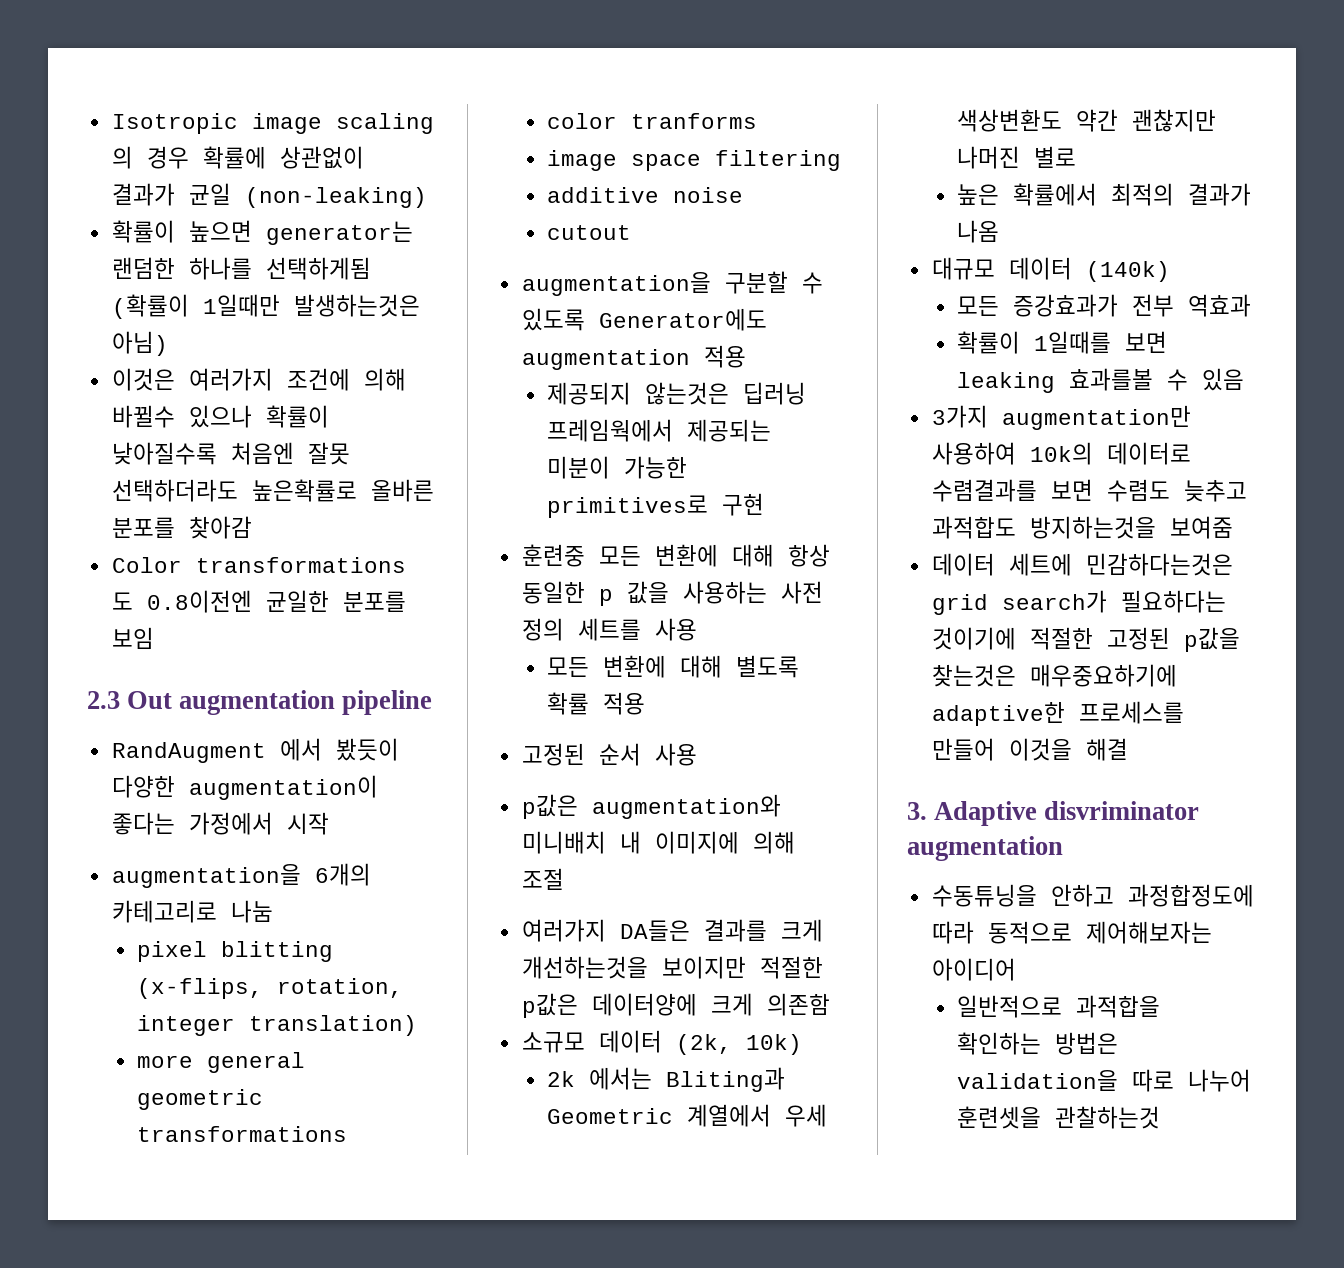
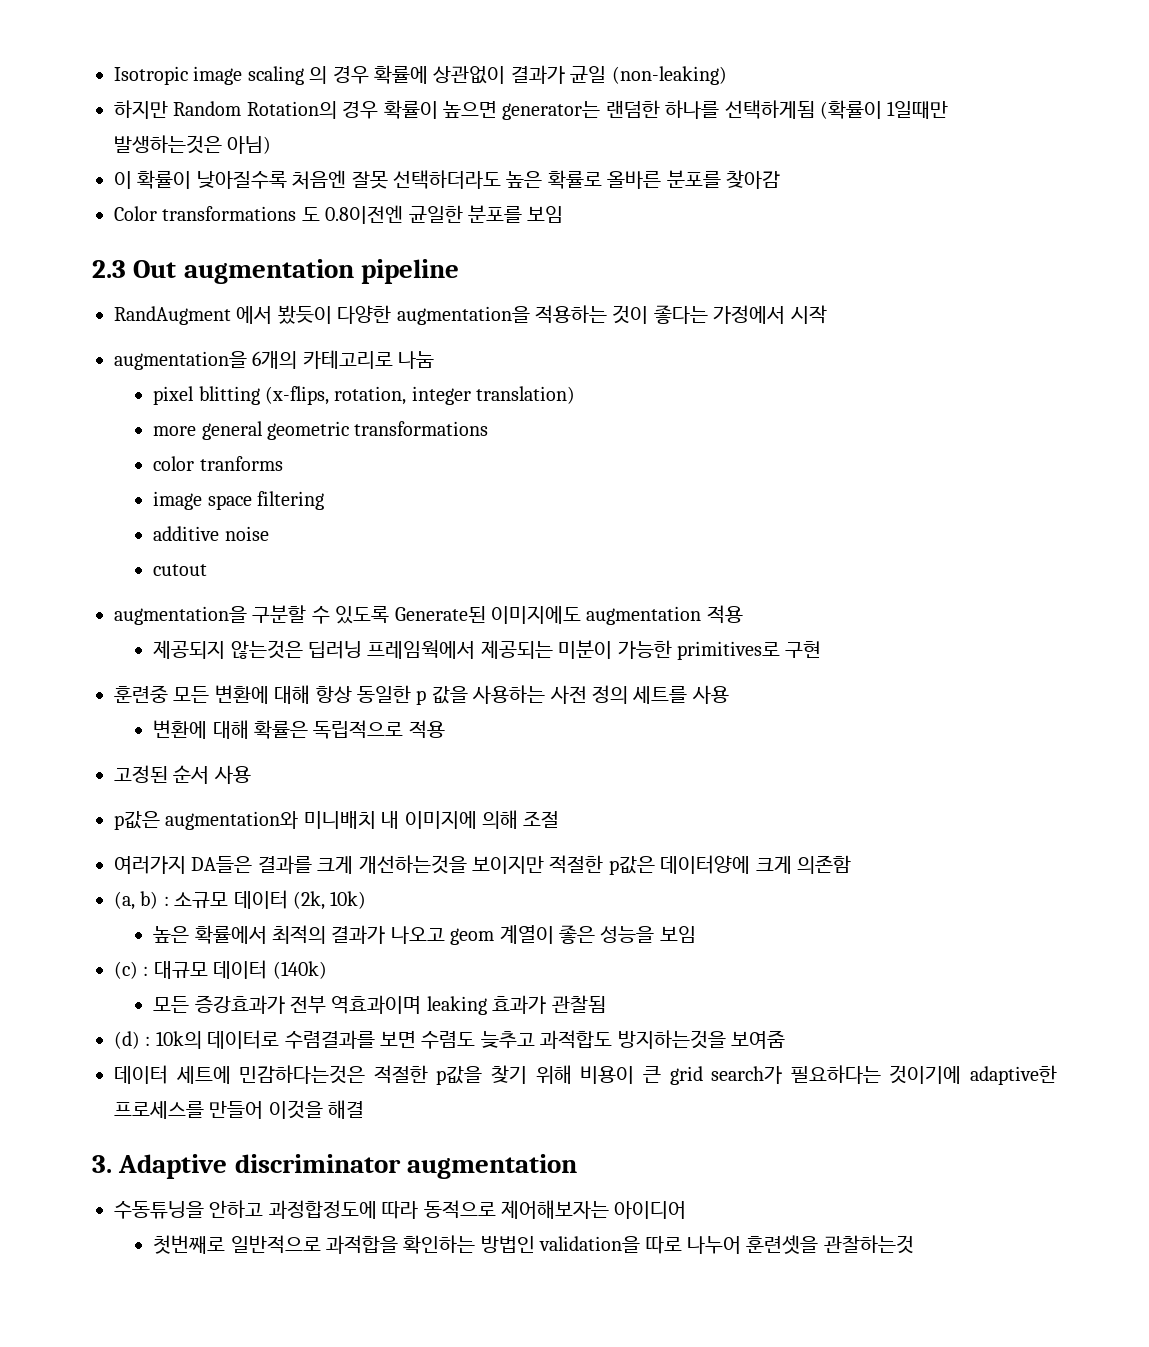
- 확률이 높으면 generator는 랜덤한 하나를 선택하게됨 (확률이 1일때만 발생하는것은 아님)
+ 하지만 Random Rotation의 경우 확률이 높으면 generator는 랜덤한 하나를 선택하게됨 (확률이 1일때만 발생하는것은 아님)
- 이것은 여러가지 조건에 의해 바뀔수 있으나 확률이 낮아질수록 처음엔 잘못 선택하더라도 높은확률로 올바른 분포를 찾아감
+ 이 확률이 낮아질수록 처음엔 잘못 선택하더라도 높은 확률로 올바른 분포를 찾아감
- RandAugment 에서 봤듯이 다양한 augmentation이 좋다는 가정에서 시작
+ RandAugment 에서 봤듯이 다양한 augmentation을 적용하는 것이 좋다는 가정에서 시작
- augmentation을 구분할 수 있도록 Generator에도 augmentation 적용
+ augmentation을 구분할 수 있도록 Generate된 이미지에도 augmentation 적용
- 모든 변환에 대해 별도록 확률 적용
+ 변환에 대해 확률은 독립적으로 적용
- 소규모 데이터 (2k, 10k)
+ (a, b) : 소규모 데이터 (2k, 10k)
- 2k 에서는 Bliting과 Geometric 계열에서 우세 색상변환도 약간 괜찮지만 나머진 별로
- 높은 확률에서 최적의 결과가 나옴
- 대규모 데이터 (140k)
+ 높은 확률에서 최적의 결과가 나오고 geom 계열이 좋은 성능을 보임
+ (c) : 대규모 데이터 (140k)
- 모든 증강효과가 전부 역효과
- 확률이 1일때를 보면 leaking 효과를볼 수 있음
- 3가지 augmentation만 사용하여 10k의 데이터로 수렴결과를 보면 수렴도 늦추고 과적합도 방지하는것을 보여줌
+ 모든 증강효과가 전부 역효과이며 leaking 효과가 관찰됨
+ (d) : 10k의 데이터로 수렴결과를 보면 수렴도 늦추고 과적합도 방지하는것을 보여줌
- 데이터 세트에 민감하다는것은 grid search가 필요하다는 것이기에 적절한 고정된 p값을 찾는것은 매우중요하기에 adaptive한 프로세스를 만들어 이것을 해결
+ 데이터 세트에 민감하다는것은 적절한 p값을 찾기 위해 비용이 큰 grid search가 필요하다는 것이기에 adaptive한 프로세스를 만들어 이것을 해결
- 3. Adaptive disvriminator augmentation
+ 3. Adaptive discriminator augmentation
- 일반적으로 과적합을 확인하는 방법은 validation을 따로 나누어 훈련셋을 관찰하는것
+ 첫번째로 일반적으로 과적합을 확인하는 방법인 validation을 따로 나누어 훈련셋을 관찰하는것

